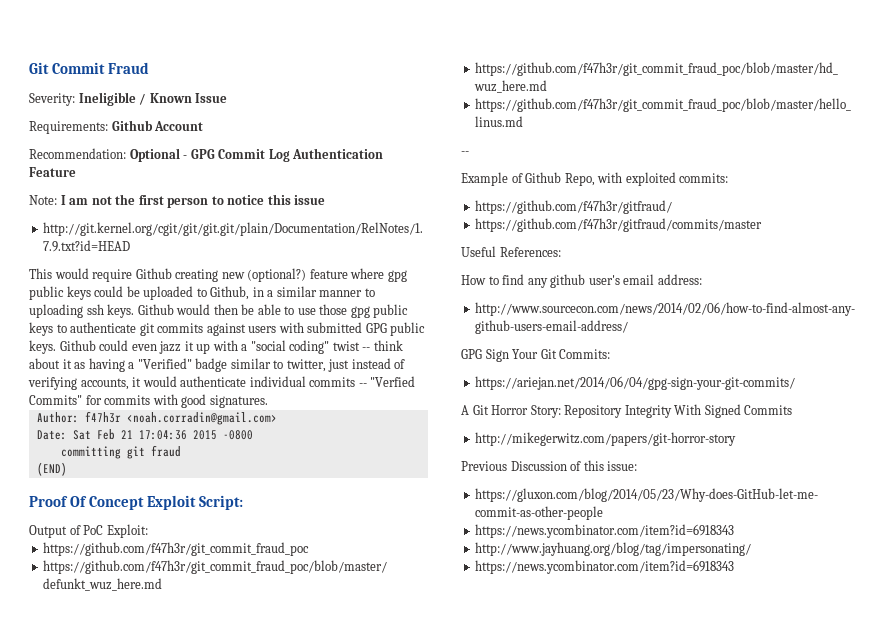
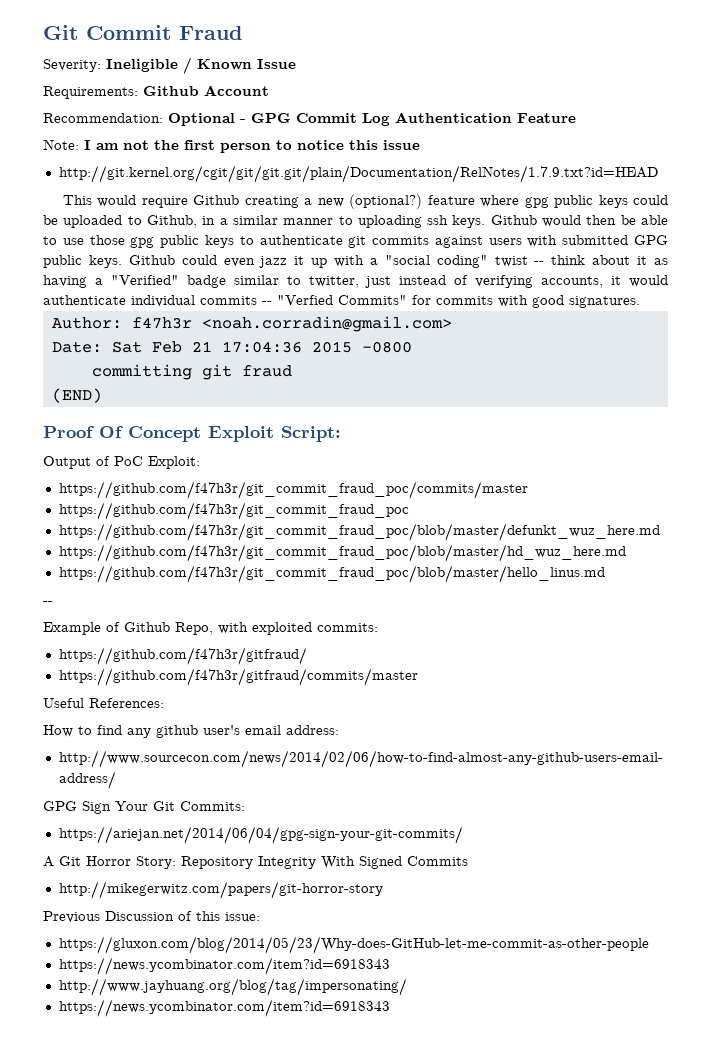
- This would require Github creating new (optional?) feature where gpg public keys could be uploaded to Github, in a similar manner to uploading ssh keys.
+ This would require Github creating a new (optional?) feature where gpg public keys could be uploaded to Github, in a similar manner to uploading ssh keys.
+ https://github.com/f47h3r/git_commit_fraud_poc/commits/master

